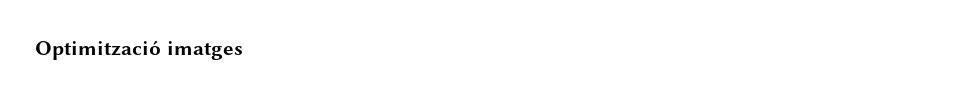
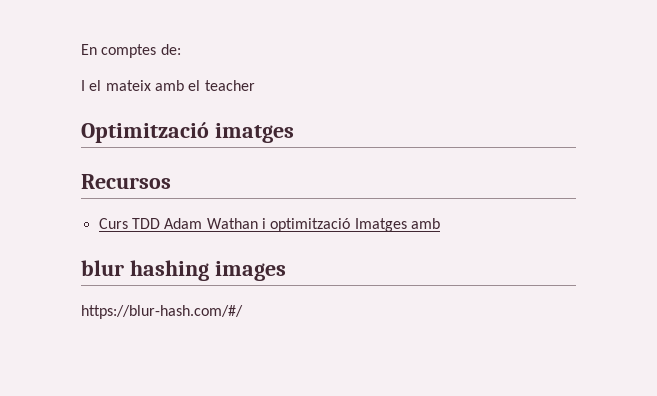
+ En comptes de:
+ I el mateix amb el teacher
  Optimització imatges
+ Recursos
+ Curs TDD Adam Wathan i optimització Imatges amb
+ blur hashing images
+ https://blur-hash.com/#/

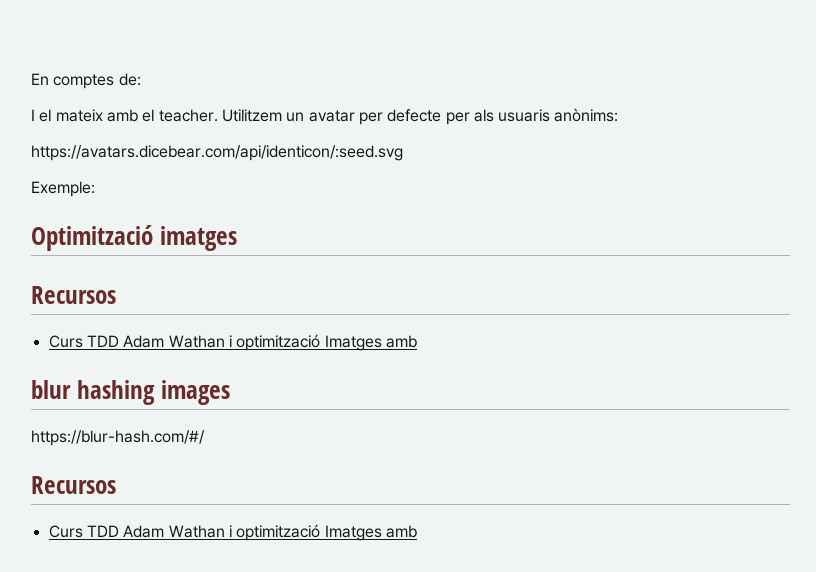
- I el mateix amb el teacher
+ I el mateix amb el teacher. Utilitzem un avatar per defecte per als usuaris anònims:
+ https://avatars.dicebear.com/api/identicon/:seed.svg
+ Exemple:
  https://blur-hash.com/#/
+ Recursos
+ Curs TDD Adam Wathan i optimització Imatges amb

